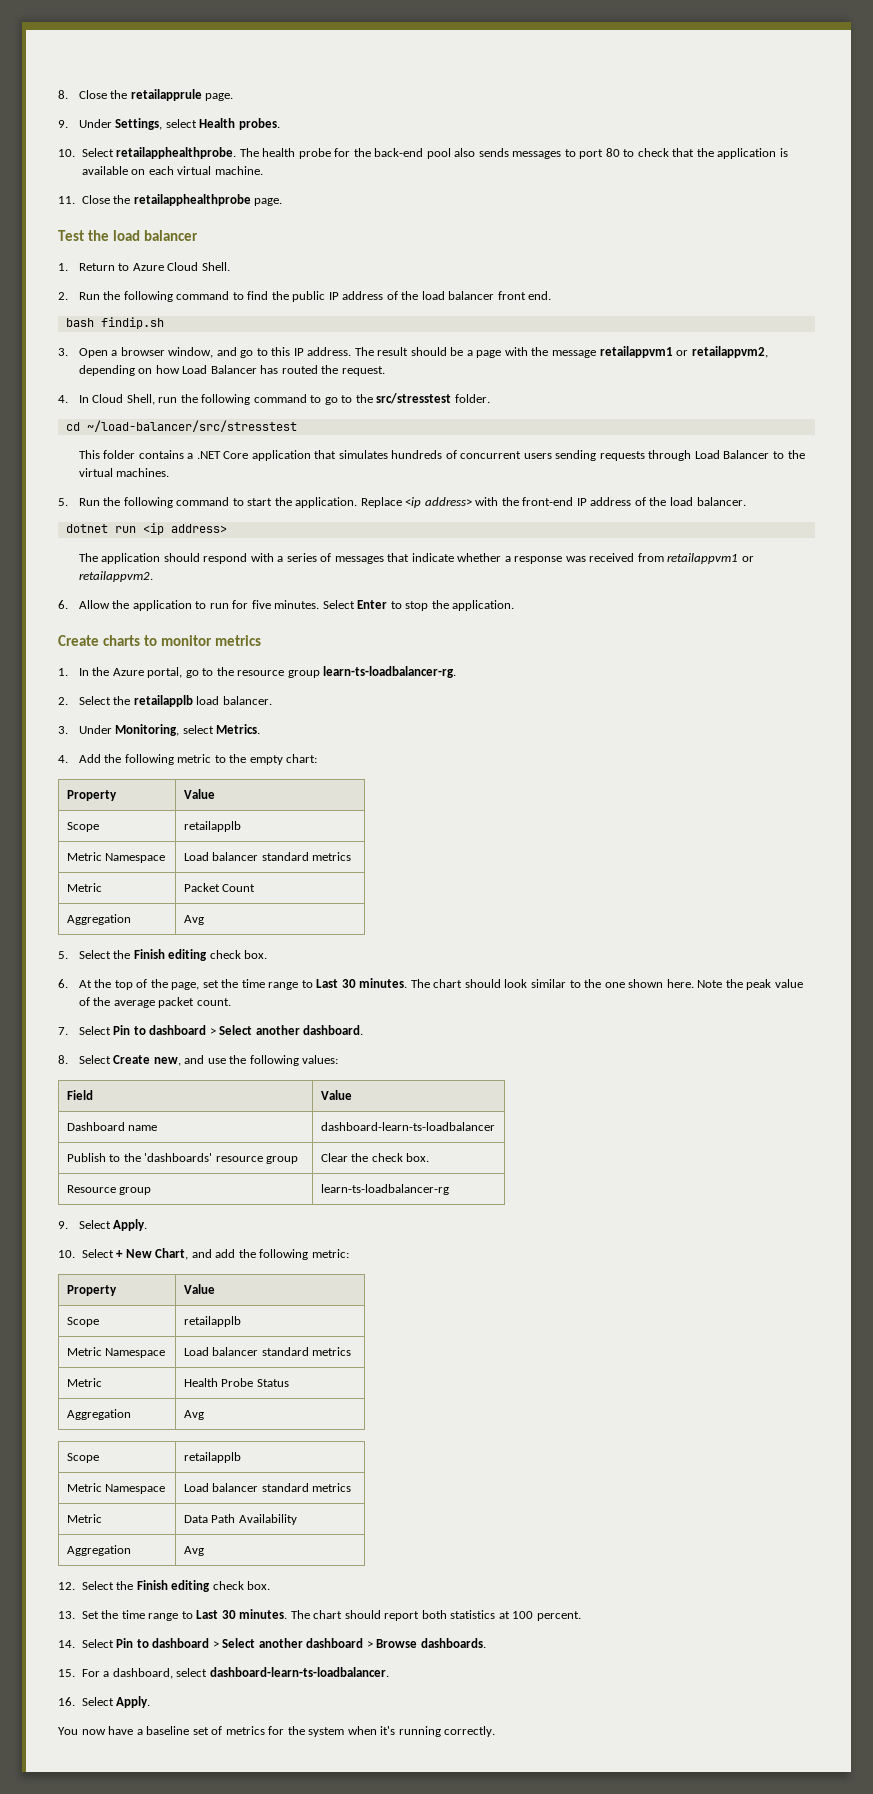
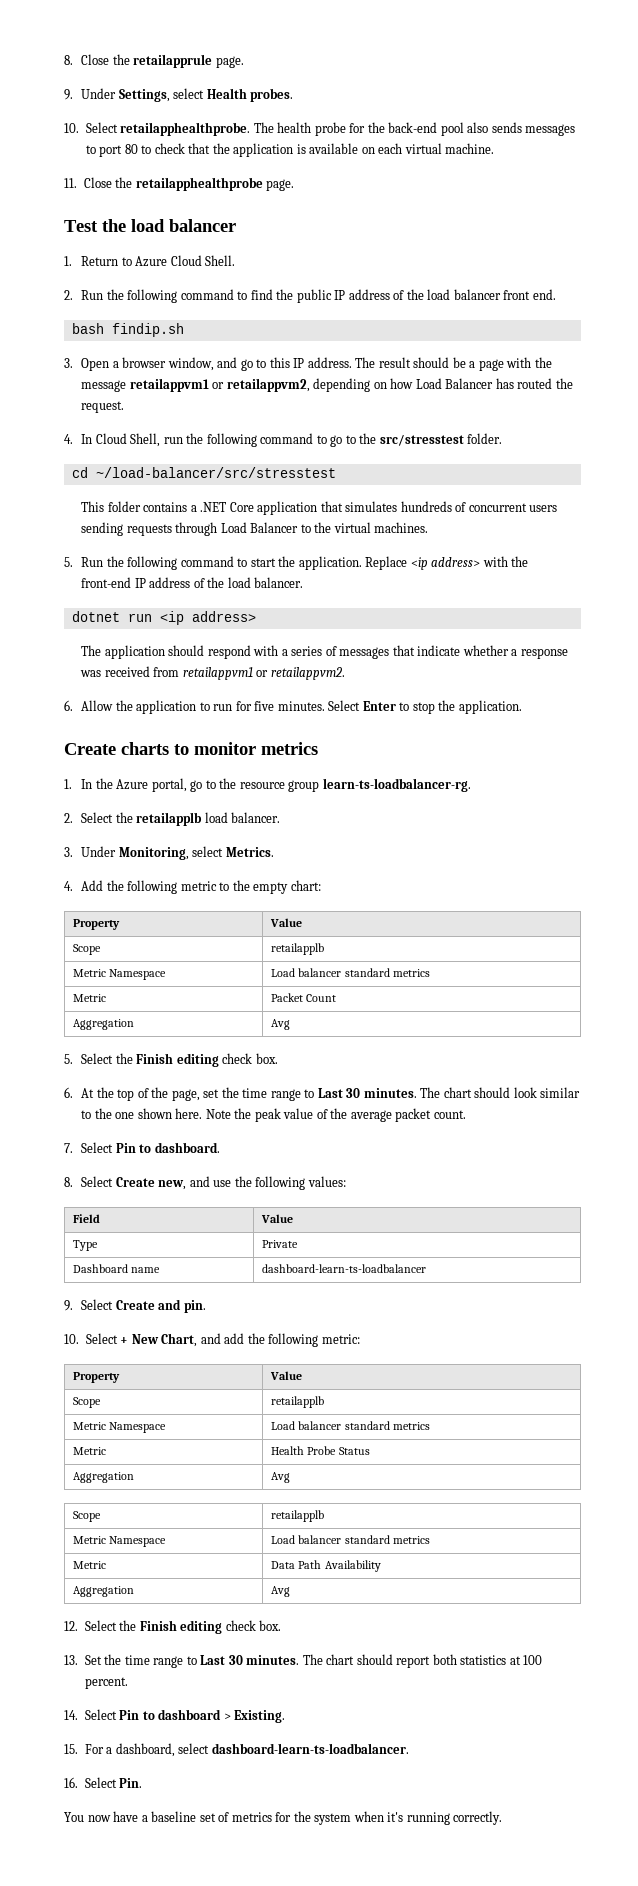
- 7. Select Pin to dashboard > Select another dashboard.
+ 7. Select Pin to dashboard.
+ Type | Private
- Publish to the 'dashboards' resource group | Clear the check box.
- Resource group | learn-ts-loadbalancer-rg
- 9. Select Apply.
+ 9. Select Create and pin.
- 14. Select Pin to dashboard > Select another dashboard > Browse dashboards.
+ 14. Select Pin to dashboard > Existing.
- 16. Select Apply.
+ 16. Select Pin.

